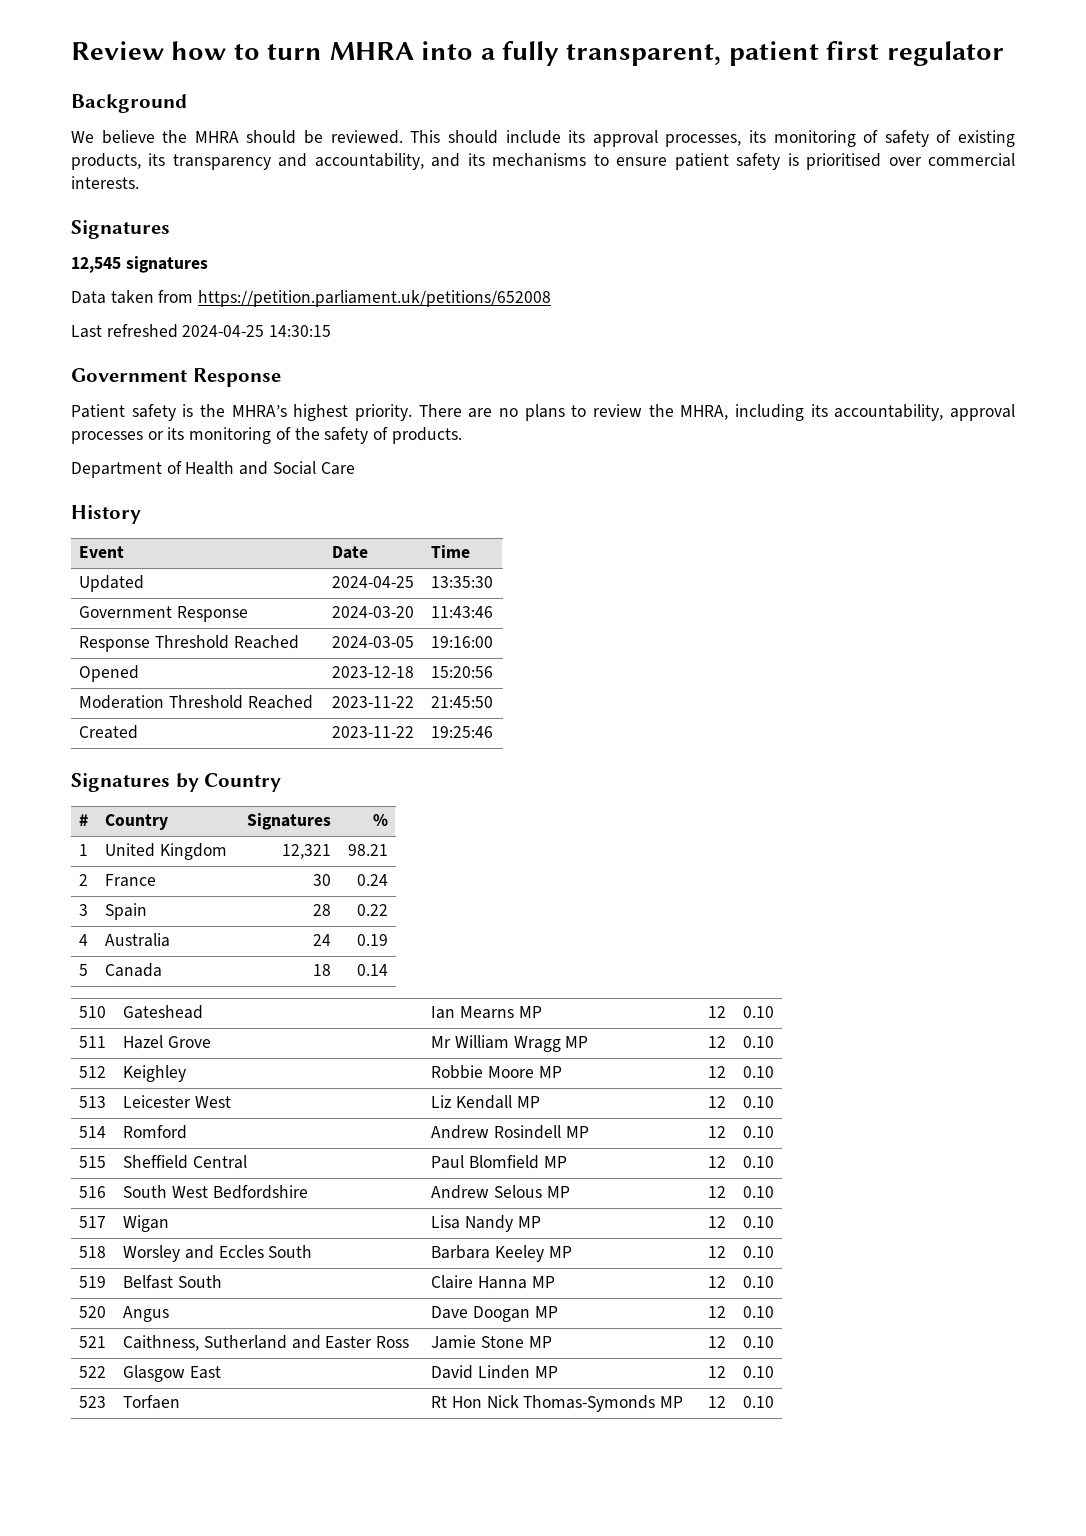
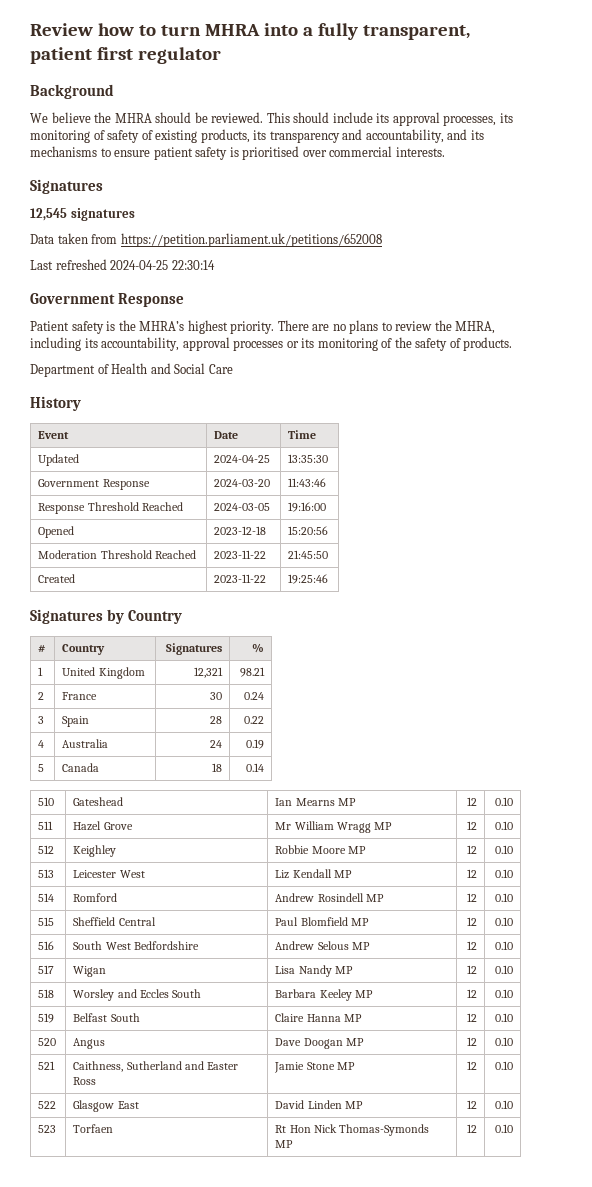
- Last refreshed 2024-04-25 14:30:15
+ Last refreshed 2024-04-25 22:30:14

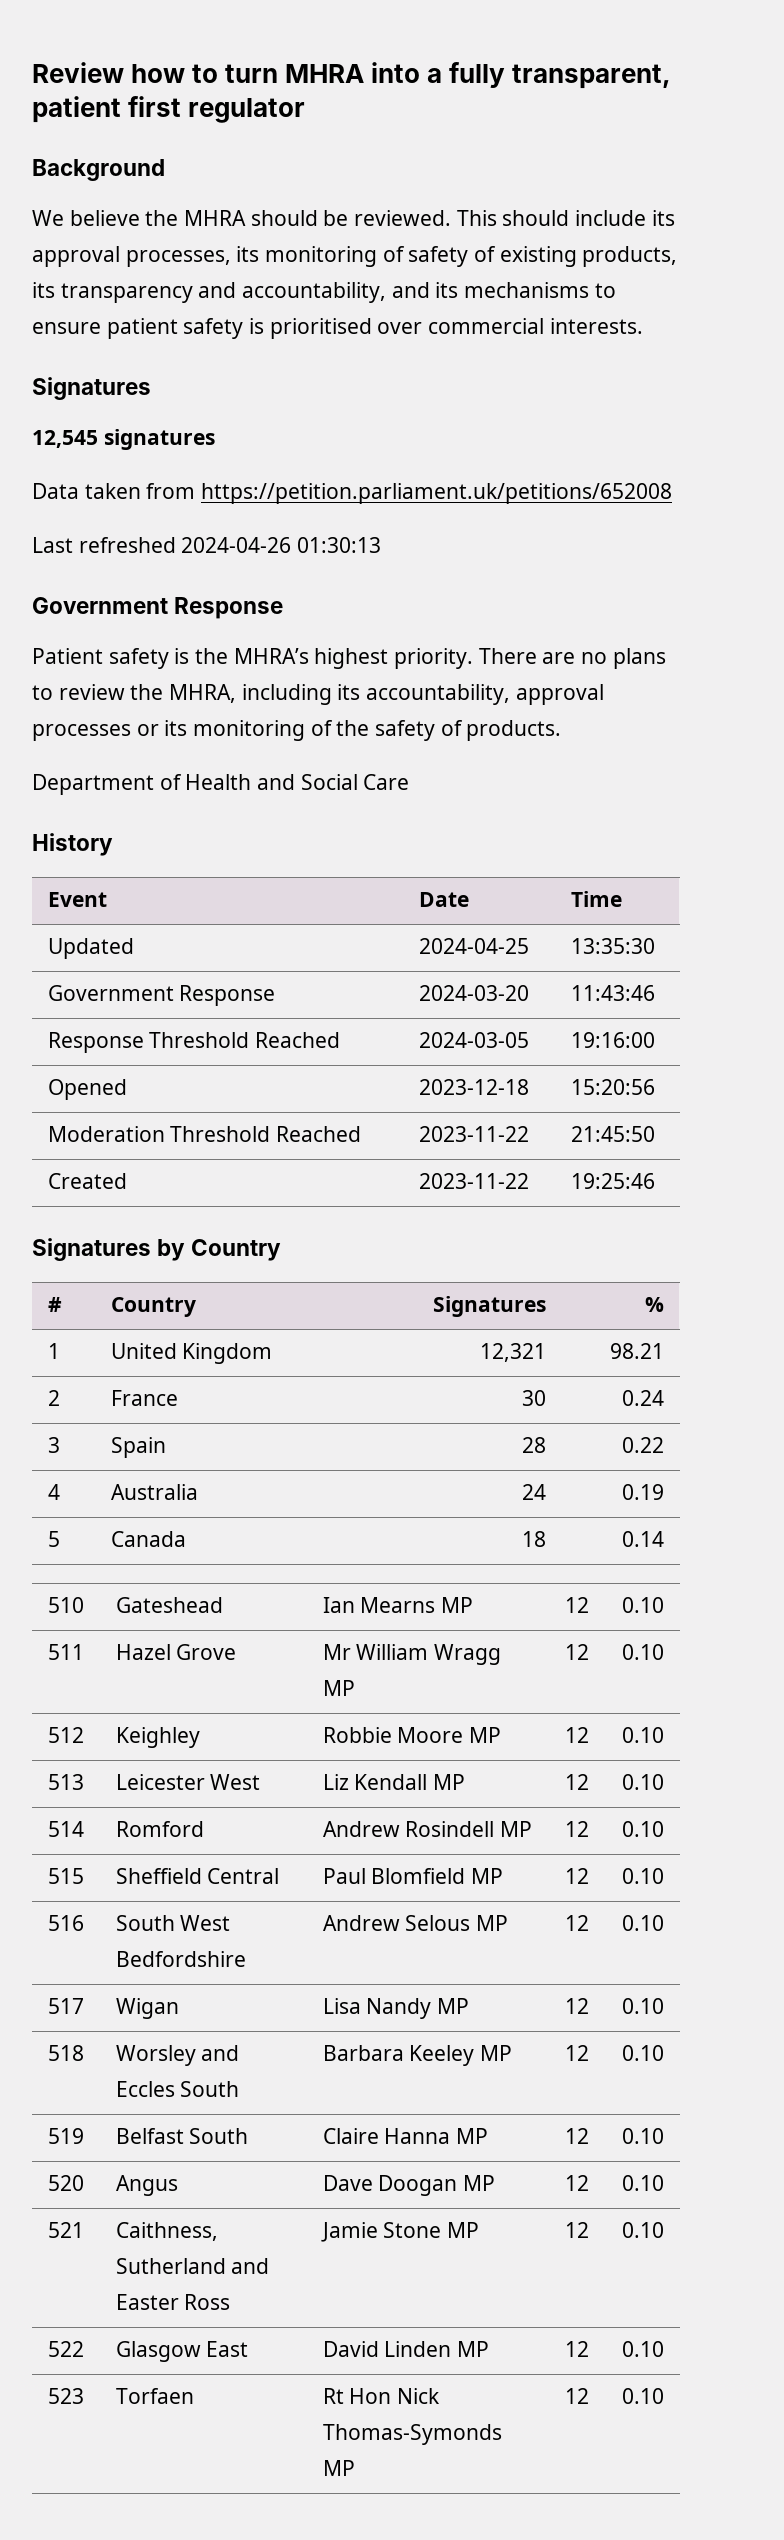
- Last refreshed 2024-04-25 22:30:14
+ Last refreshed 2024-04-26 01:30:13

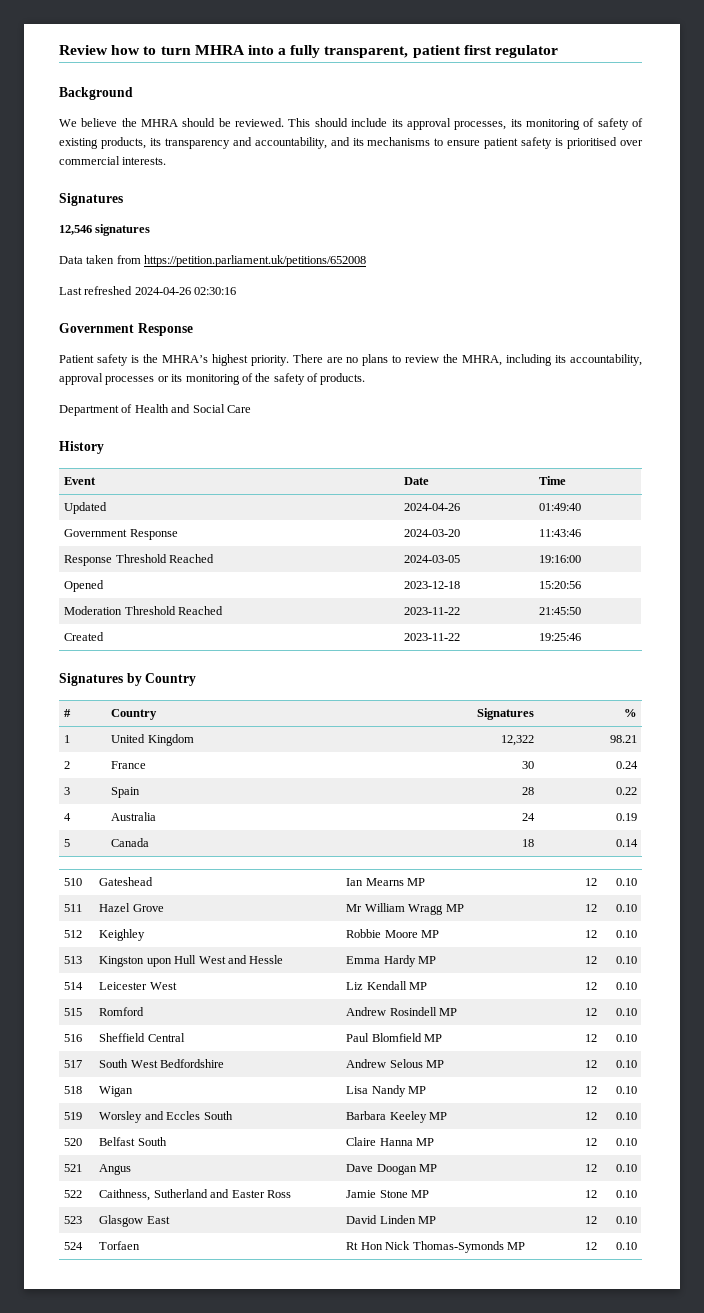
- 12,545 signatures
+ 12,546 signatures
- Last refreshed 2024-04-26 01:30:13
+ Last refreshed 2024-04-26 02:30:16
- Updated | 2024-04-25 | 13:35:30
+ Updated | 2024-04-26 | 01:49:40
- 1 | United Kingdom | 12,321 | 98.21
+ 1 | United Kingdom | 12,322 | 98.21
- 513 | Leicester West | Liz Kendall MP | 12 | 0.10
+ 513 | Kingston upon Hull West and Hessle | Emma Hardy MP | 12 | 0.10
+ 514 | Leicester West | Liz Kendall MP | 12 | 0.10
- 514 | Romford | Andrew Rosindell MP | 12 | 0.10
+ 515 | Romford | Andrew Rosindell MP | 12 | 0.10
- 515 | Sheffield Central | Paul Blomfield MP | 12 | 0.10
+ 516 | Sheffield Central | Paul Blomfield MP | 12 | 0.10
- 516 | South West Bedfordshire | Andrew Selous MP | 12 | 0.10
+ 517 | South West Bedfordshire | Andrew Selous MP | 12 | 0.10
- 517 | Wigan | Lisa Nandy MP | 12 | 0.10
+ 518 | Wigan | Lisa Nandy MP | 12 | 0.10
- 518 | Worsley and Eccles South | Barbara Keeley MP | 12 | 0.10
+ 519 | Worsley and Eccles South | Barbara Keeley MP | 12 | 0.10
- 519 | Belfast South | Claire Hanna MP | 12 | 0.10
+ 520 | Belfast South | Claire Hanna MP | 12 | 0.10
- 520 | Angus | Dave Doogan MP | 12 | 0.10
+ 521 | Angus | Dave Doogan MP | 12 | 0.10
- 521 | Caithness, Sutherland and Easter Ross | Jamie Stone MP | 12 | 0.10
+ 522 | Caithness, Sutherland and Easter Ross | Jamie Stone MP | 12 | 0.10
- 522 | Glasgow East | David Linden MP | 12 | 0.10
+ 523 | Glasgow East | David Linden MP | 12 | 0.10
- 523 | Torfaen | Rt Hon Nick Thomas-Symonds MP | 12 | 0.10
+ 524 | Torfaen | Rt Hon Nick Thomas-Symonds MP | 12 | 0.10

